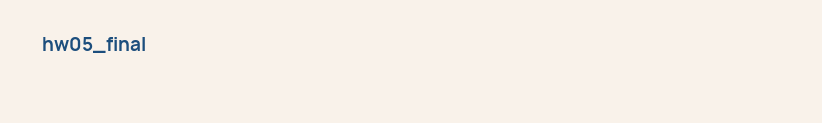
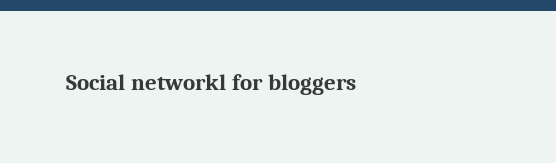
- hw05_final
+ Social networkl for bloggers

